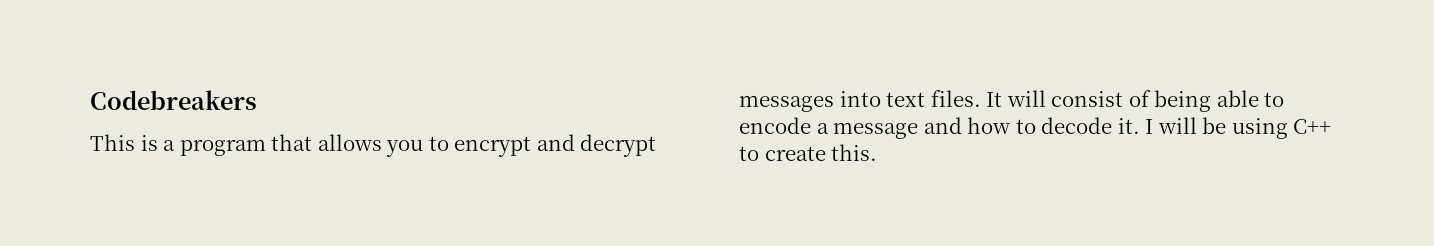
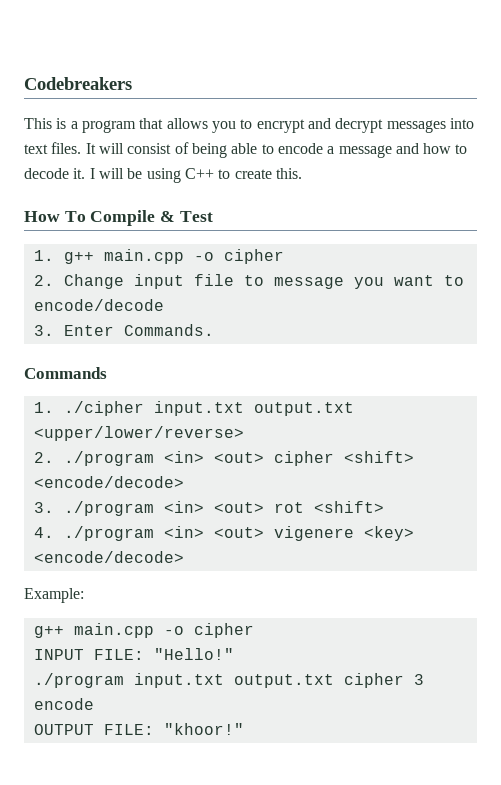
+ How To Compile & Test
+ 1. g++ main.cpp -o cipher
+ 2. Change input file to message you want to encode/decode
+ 3. Enter Commands.
+ Commands
+ 1. ./cipher input.txt output.txt <upper/lower/reverse>
+ 2. ./program <in> <out> cipher <shift> <encode/decode>
+ 3. ./program <in> <out> rot <shift>
+ 4. ./program <in> <out> vigenere <key> <encode/decode>
+ Example:
+ g++ main.cpp -o cipher
+ INPUT FILE: "Hello!"
+ ./program input.txt output.txt cipher 3 encode
+ OUTPUT FILE: "khoor!"

